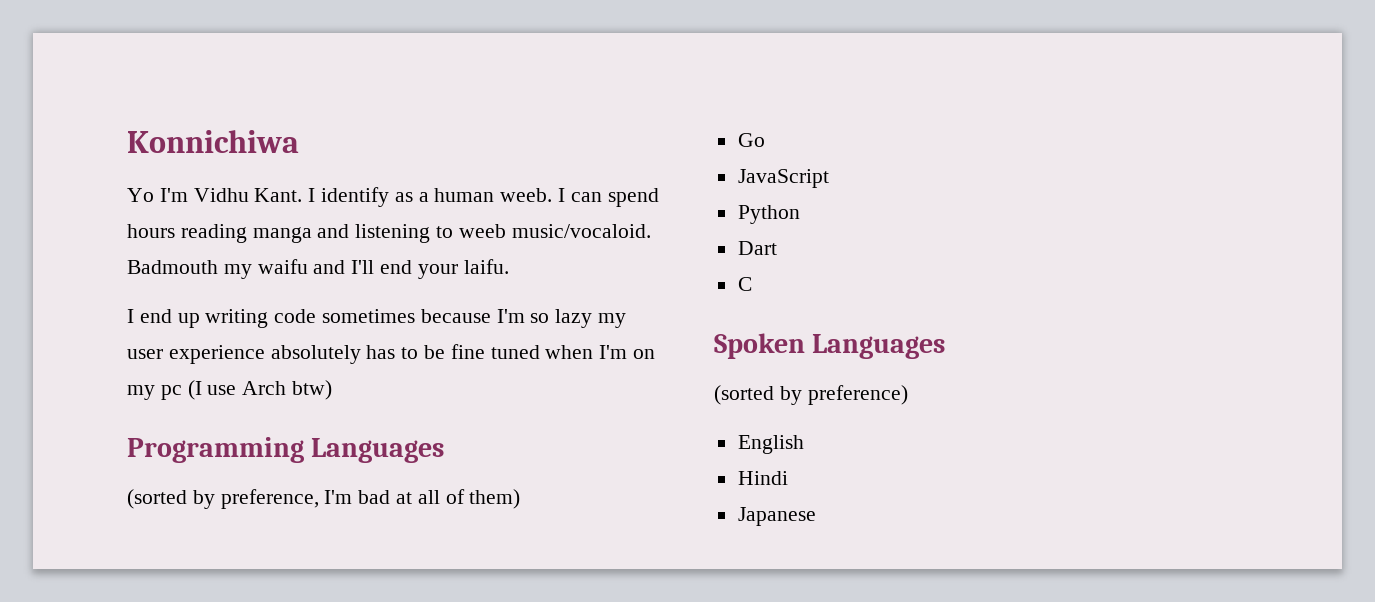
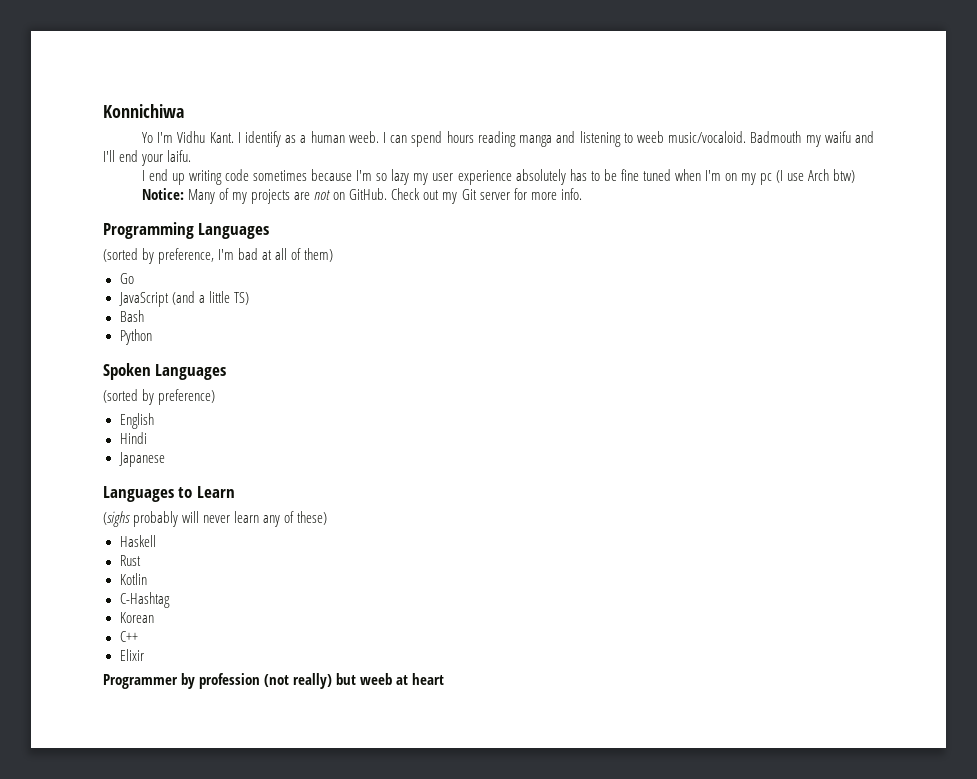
+ Notice: Many of my projects are not on GitHub. Check out my Git server for more info.
- JavaScript
+ JavaScript (and a little TS)
+ Bash
- Dart
- C
+ Languages to Learn
+ (sighs probably will never learn any of these)
+ Haskell
+ Rust
+ Kotlin
+ C-Hashtag
+ Korean
+ C++
+ Elixir
+ Programmer by profession (not really) but weeb at heart

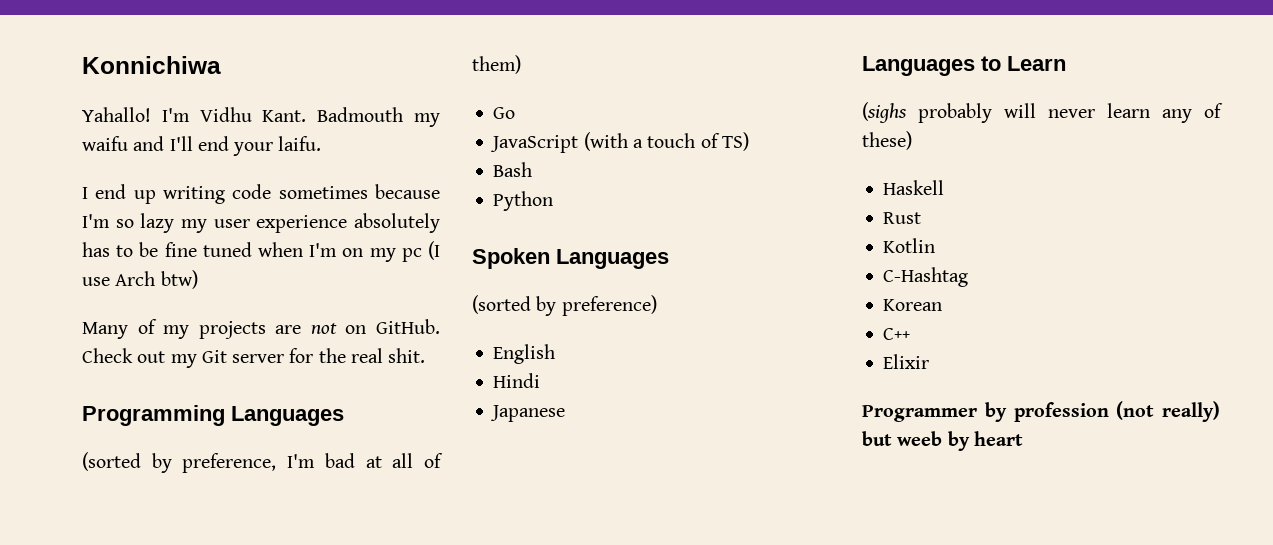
- Yo I'm Vidhu Kant.
+ Yahallo! I'm Vidhu Kant.
- I identify as a human weeb. I can spend hours reading manga and listening to weeb music/vocaloid.
- Notice: Many of my projects are not on GitHub.
+ Many of my projects are not on GitHub.
- Check out my Git server for more info.
+ Check out my Git server for the real shit.
- JavaScript (and a little TS)
+ JavaScript (with a touch of TS)
- Programmer by profession (not really) but weeb at heart
+ Programmer by profession (not really) but weeb by heart

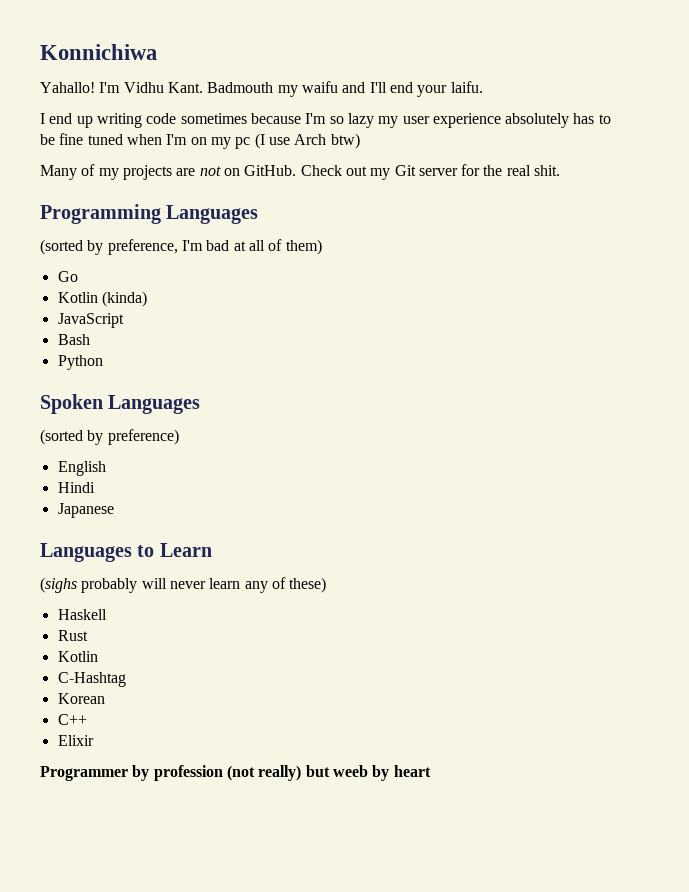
+ Kotlin (kinda)
- JavaScript (with a touch of TS)
+ JavaScript

